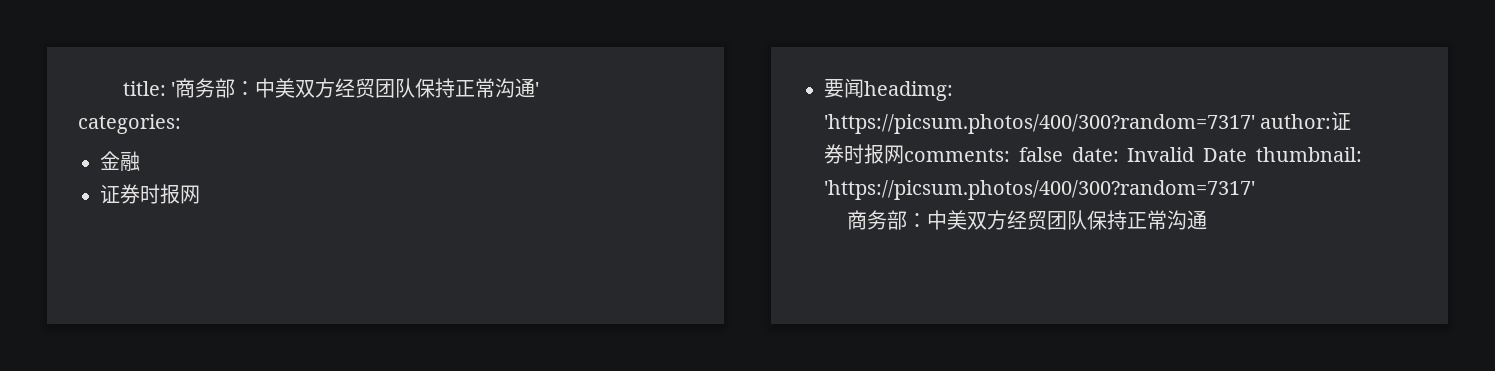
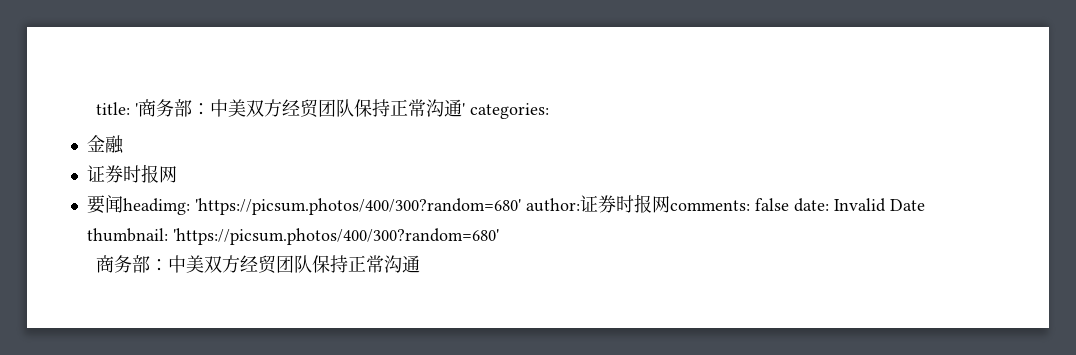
- 要闻headimg: 'https://picsum.photos/400/300?random=7317' author:证券时报网comments: false date: Invalid Date thumbnail: 'https://picsum.photos/400/300?random=7317'
+ 要闻headimg: 'https://picsum.photos/400/300?random=680' author:证券时报网comments: false date: Invalid Date thumbnail: 'https://picsum.photos/400/300?random=680'

